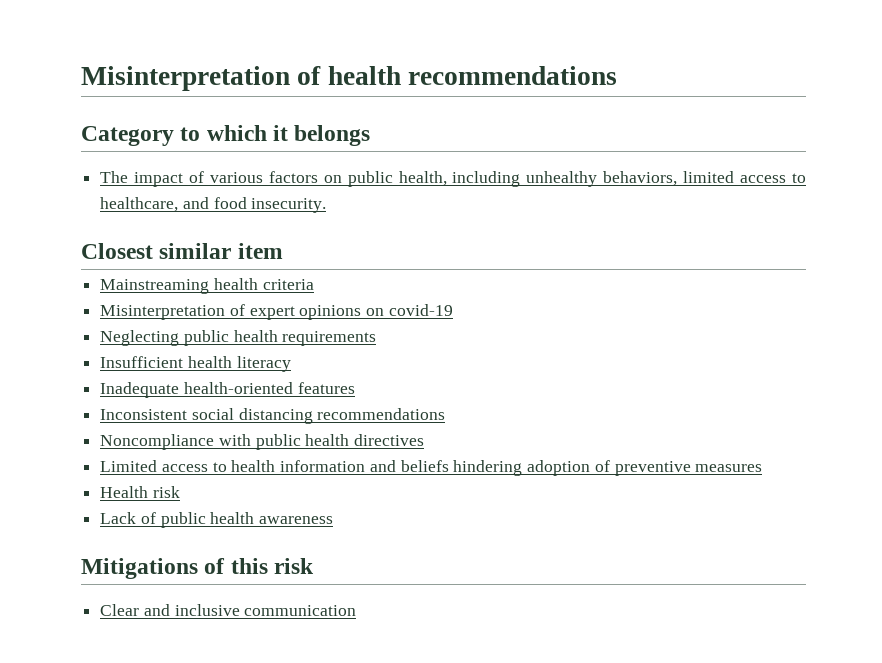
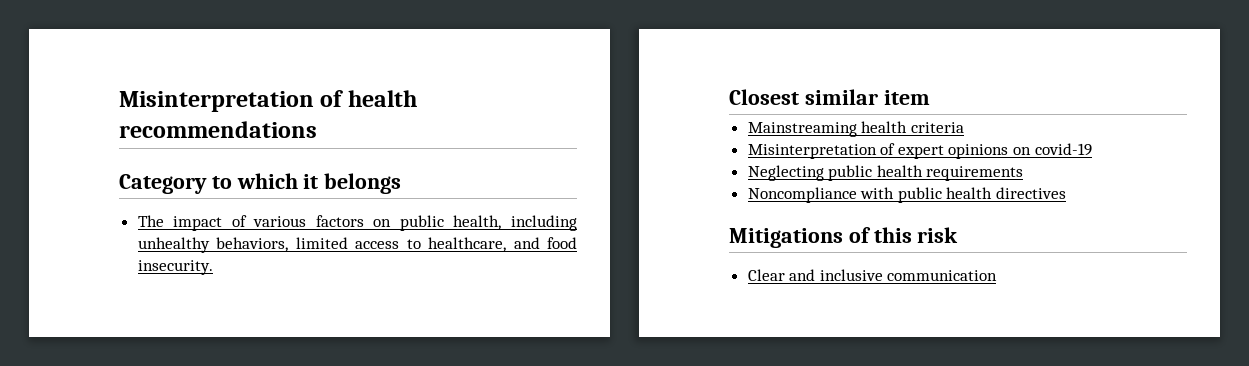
- Insufficient health literacy
- Inadequate health-oriented features
- Inconsistent social distancing recommendations
- Limited access to health information and beliefs hindering adoption of preventive measures
- Health risk
- Lack of public health awareness

